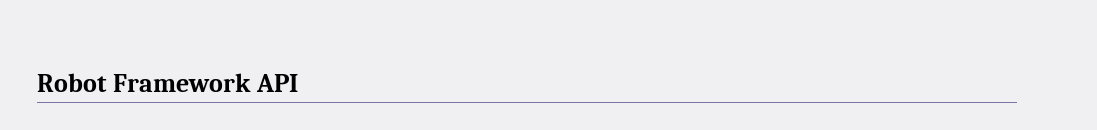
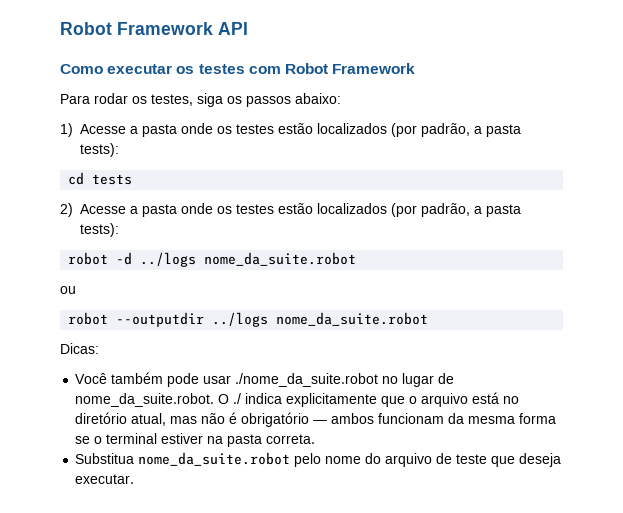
+ Como executar os testes com Robot Framework
+ Para rodar os testes, siga os passos abaixo:
+ 1) Acesse a pasta onde os testes estão localizados (por padrão, a pasta tests):
+ cd tests
+ 2) Acesse a pasta onde os testes estão localizados (por padrão, a pasta tests):
+ robot -d ../logs nome_da_suite.robot
+ ou
+ robot --outputdir ../logs nome_da_suite.robot
+ Dicas:
+ Você também pode usar ./nome_da_suite.robot no lugar de nome_da_suite.robot. O ./ indica explicitamente que o arquivo está no diretório atual, mas não é obrigatório — ambos funcionam da mesma forma se o terminal estiver na pasta correta.
+ Substitua nome_da_suite.robot pelo nome do arquivo de teste que deseja executar.

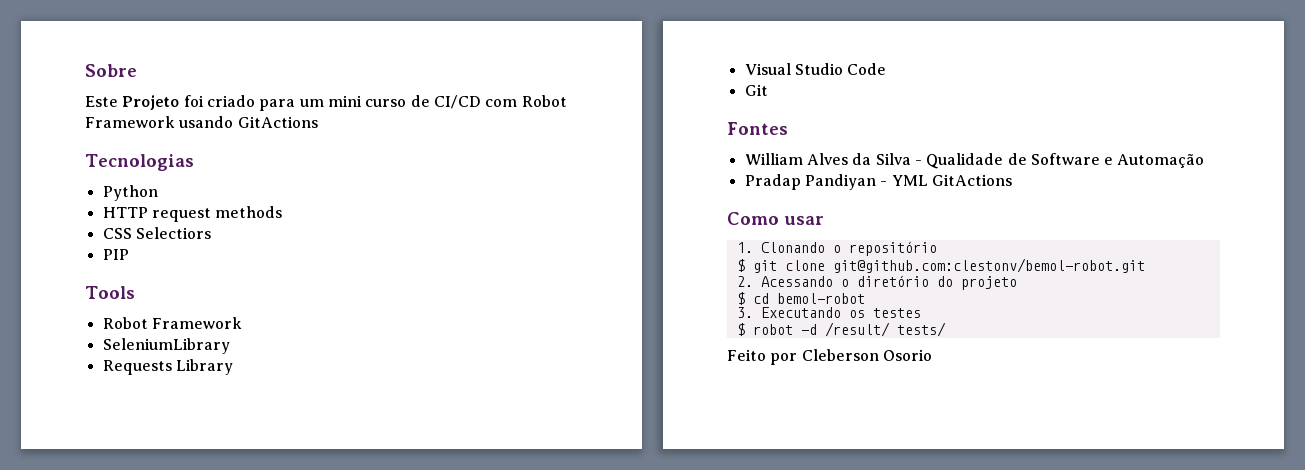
- Robot Framework API
- Como executar os testes com Robot Framework
- Para rodar os testes, siga os passos abaixo:
- 1) Acesse a pasta onde os testes estão localizados (por padrão, a pasta tests):
- cd tests
- 2) Acesse a pasta onde os testes estão localizados (por padrão, a pasta tests):
- robot -d ../logs nome_da_suite.robot
- ou
- robot --outputdir ../logs nome_da_suite.robot
- Dicas:
- Você também pode usar ./nome_da_suite.robot no lugar de nome_da_suite.robot. O ./ indica explicitamente que o arquivo está no diretório atual, mas não é obrigatório — ambos funcionam da mesma forma se o terminal estiver na pasta correta.
- Substitua nome_da_suite.robot pelo nome do arquivo de teste que deseja executar.
+ Sobre
+ Este Projeto foi criado para um mini curso de CI/CD com Robot Framework usando GitActions
+ Tecnologias
+ Python
+ HTTP request methods
+ CSS Selectiors
+ PIP
+ Tools
+ Robot Framework
+ SeleniumLibrary
+ Requests Library
+ Visual Studio Code
+ Git
+ Fontes
+ William Alves da Silva - Qualidade de Software e Automação
+ Pradap Pandiyan - YML GitActions
+ Como usar
+ 1. Clonando o repositório
+ $ git clone git@github.com:clestonv/bemol-robot.git
+ 2. Acessando o diretório do projeto
+ $ cd bemol-robot
+ 3. Executando os testes
+ $ robot -d /result/ tests/
+ Feito por Cleberson Osorio

